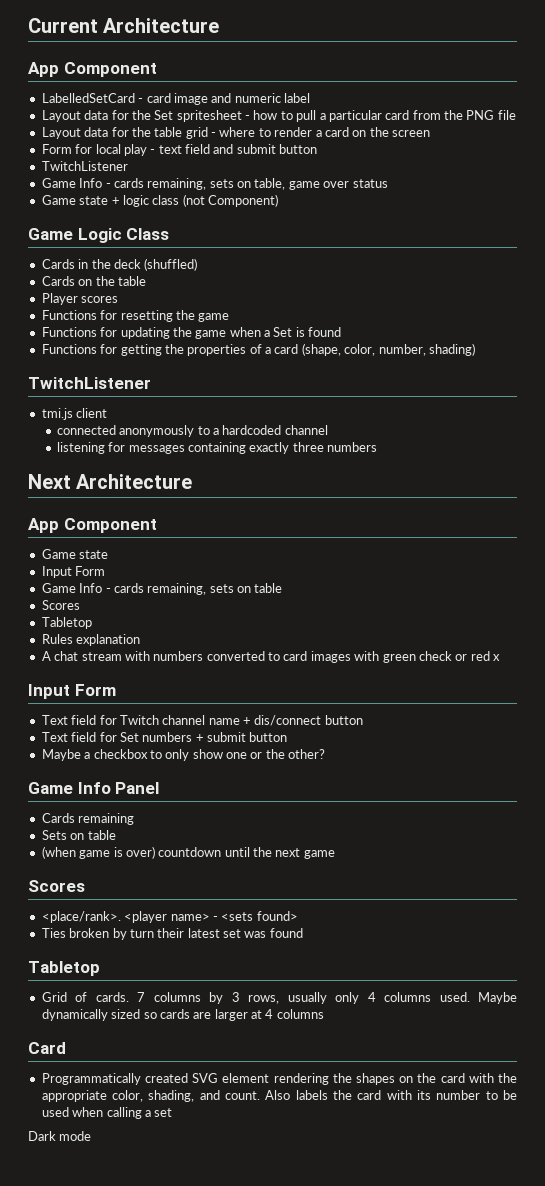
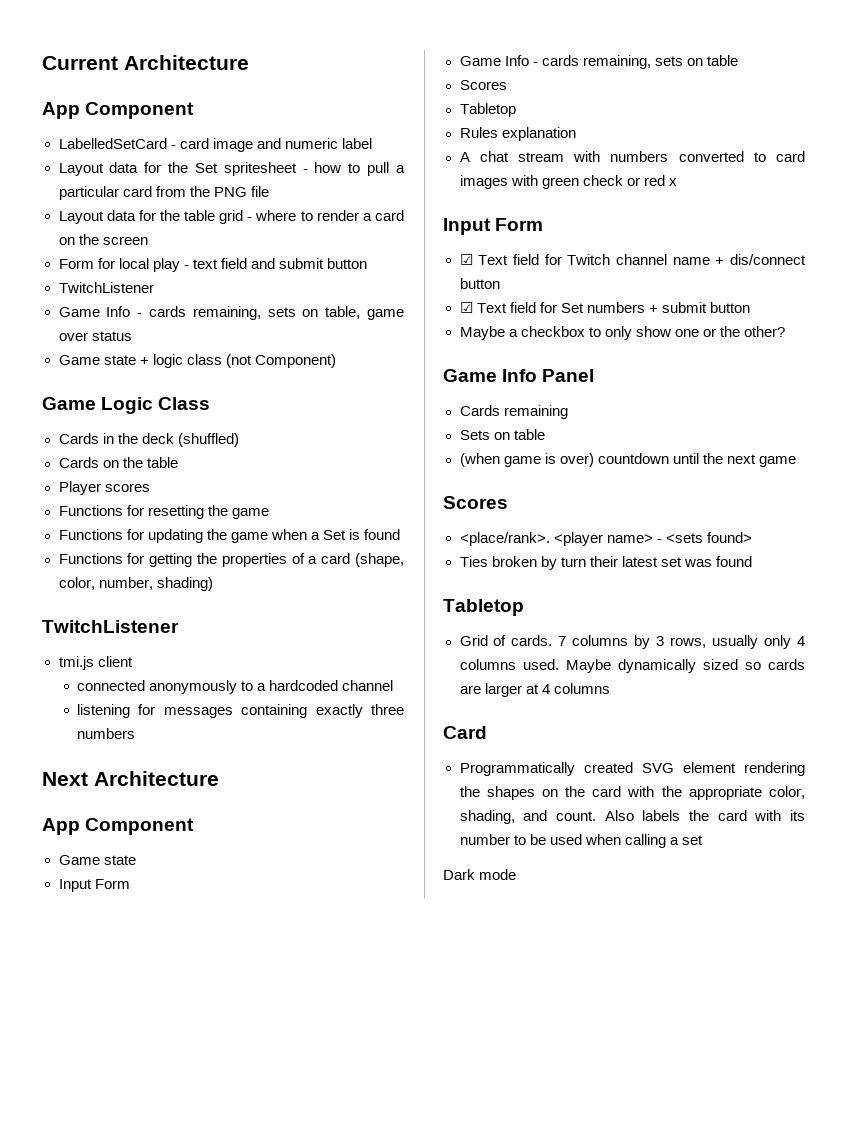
- Text field for Twitch channel name + dis/connect button
+ ☑ Text field for Twitch channel name + dis/connect button
- Text field for Set numbers + submit button
+ ☑ Text field for Set numbers + submit button

